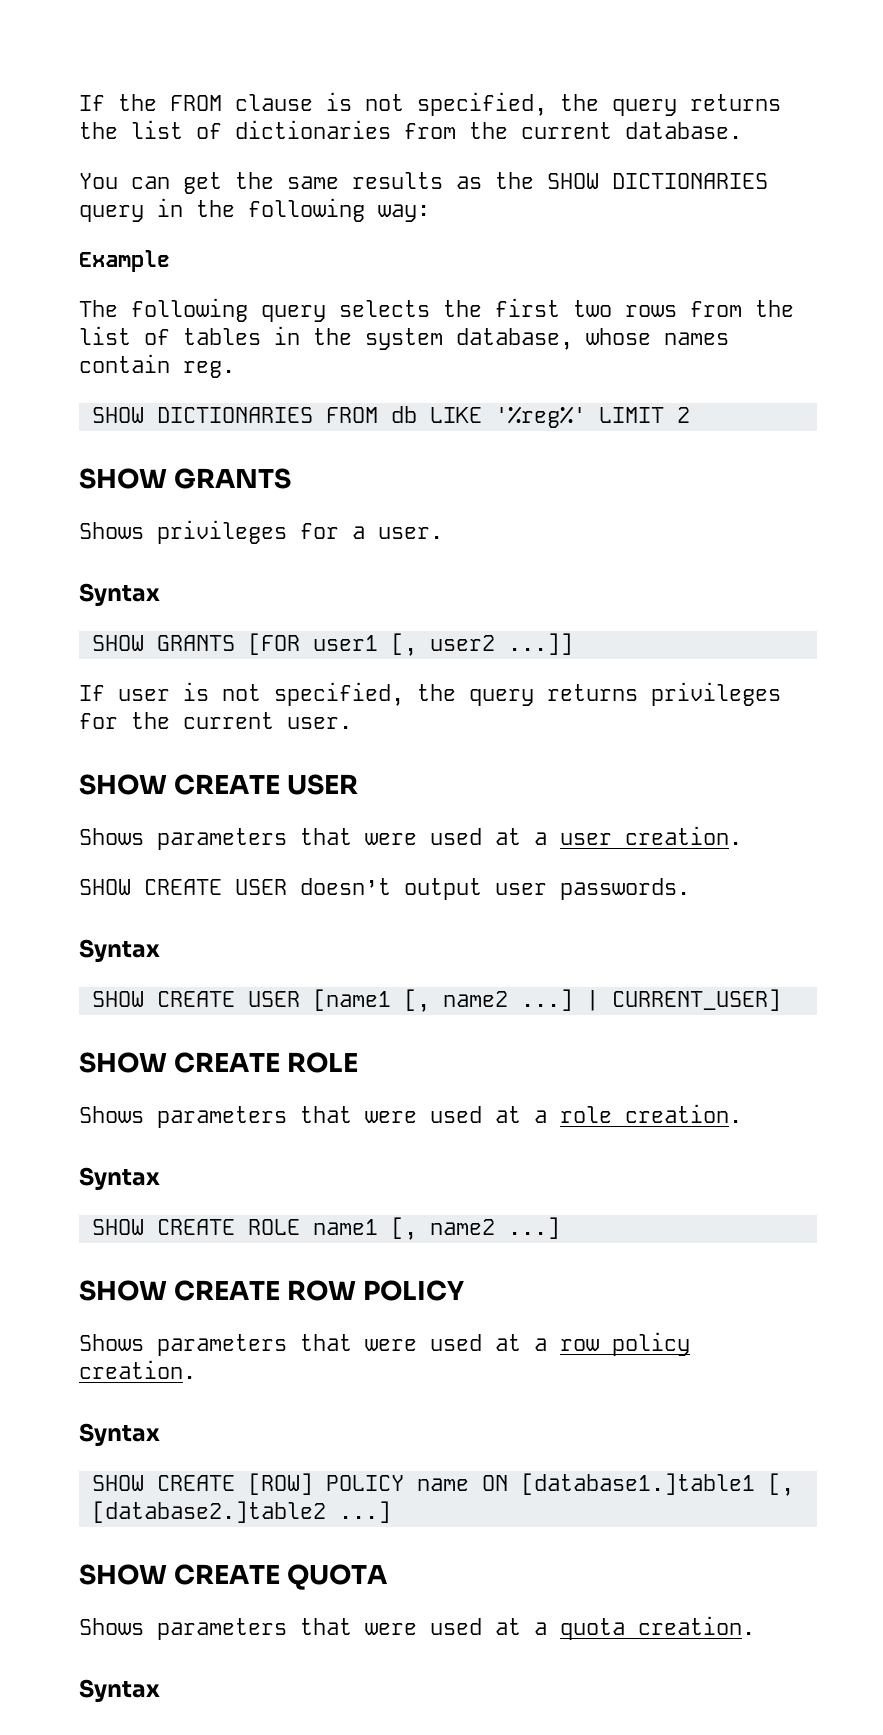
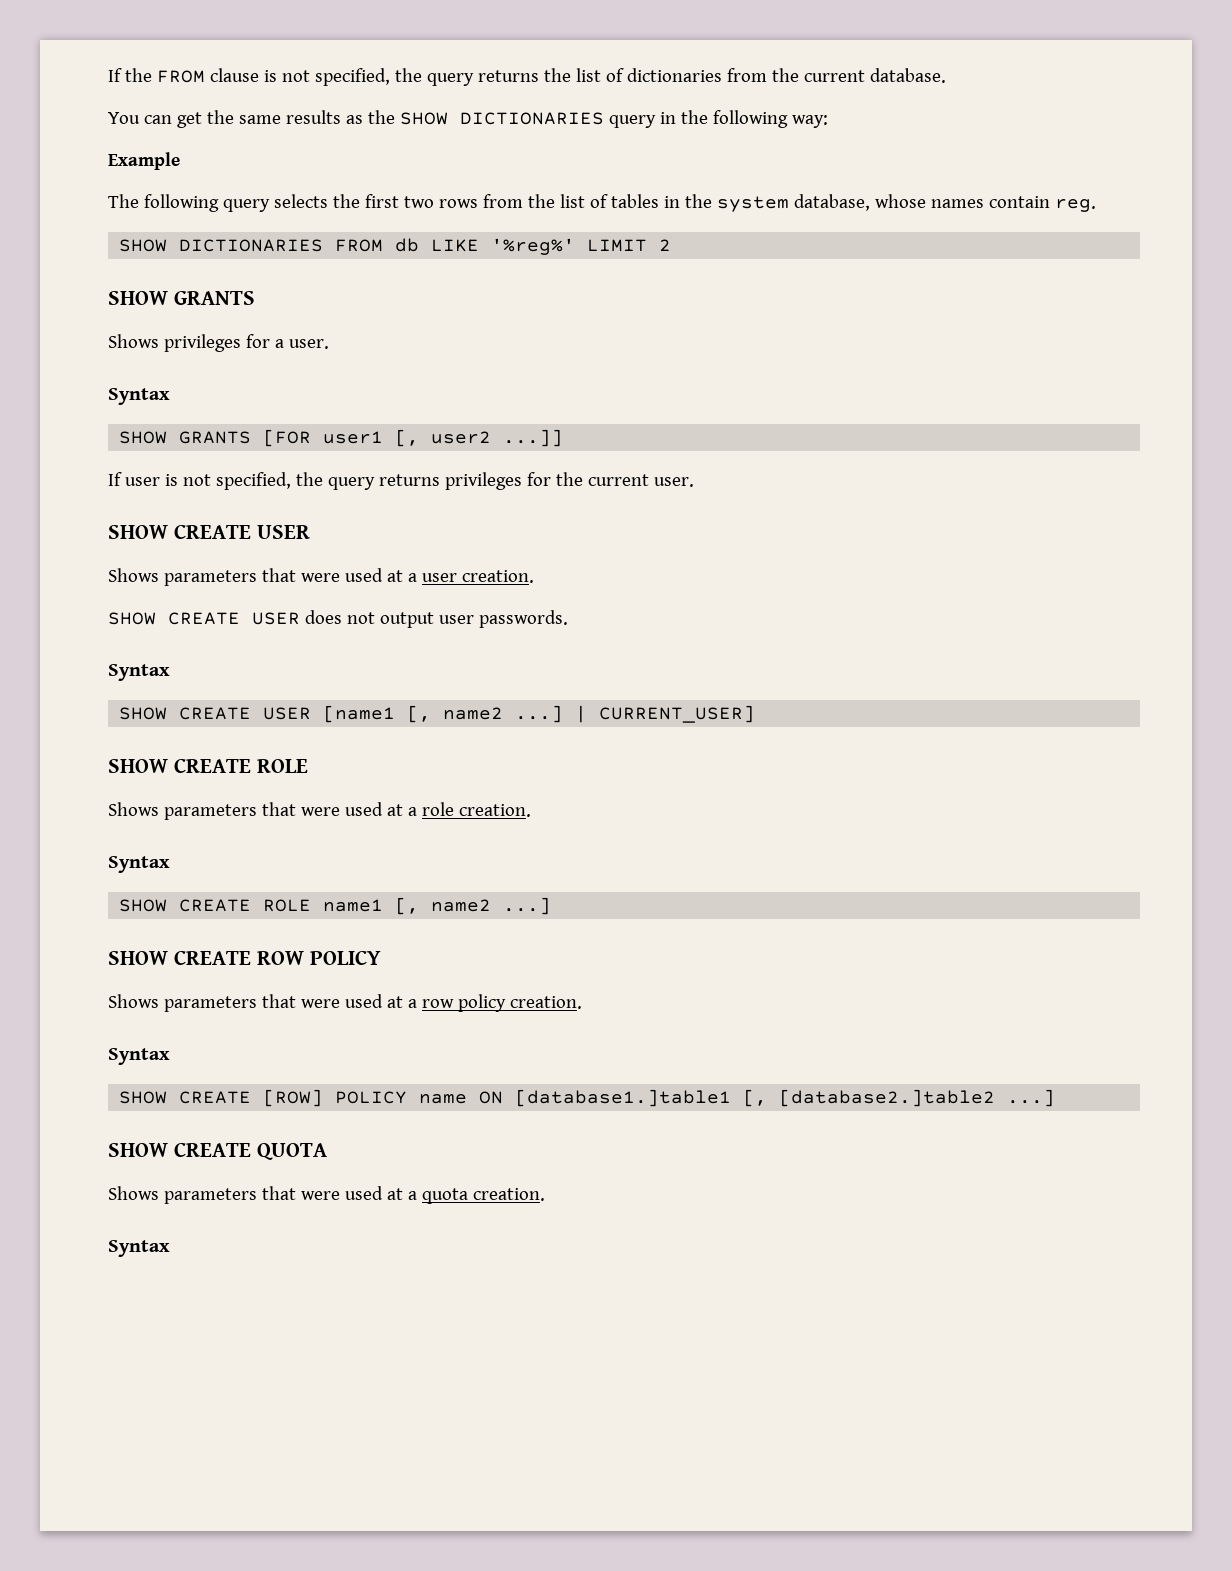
- SHOW CREATE USER doesn’t output user passwords.
+ SHOW CREATE USER does not output user passwords.

